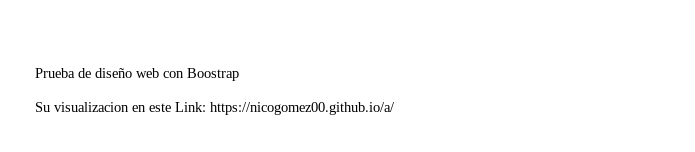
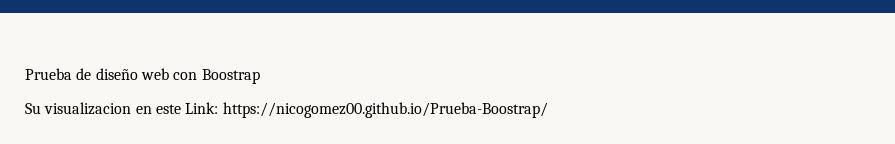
- Su visualizacion en este Link: https://nicogomez00.github.io/a/
+ Su visualizacion en este Link: https://nicogomez00.github.io/Prueba-Boostrap/

